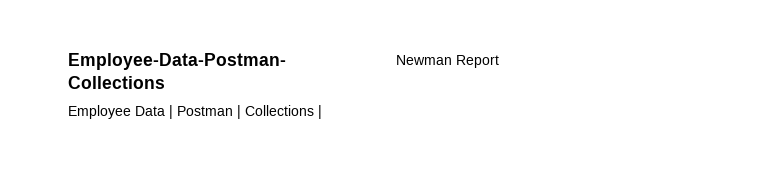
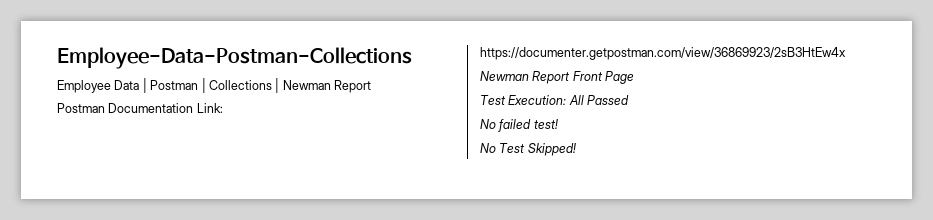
+ Postman Documentation Link: https://documenter.getpostman.com/view/36869923/2sB3HtEw4x
+ Newman Report Front Page
+ Test Execution: All Passed
+ No failed test!
+ No Test Skipped!

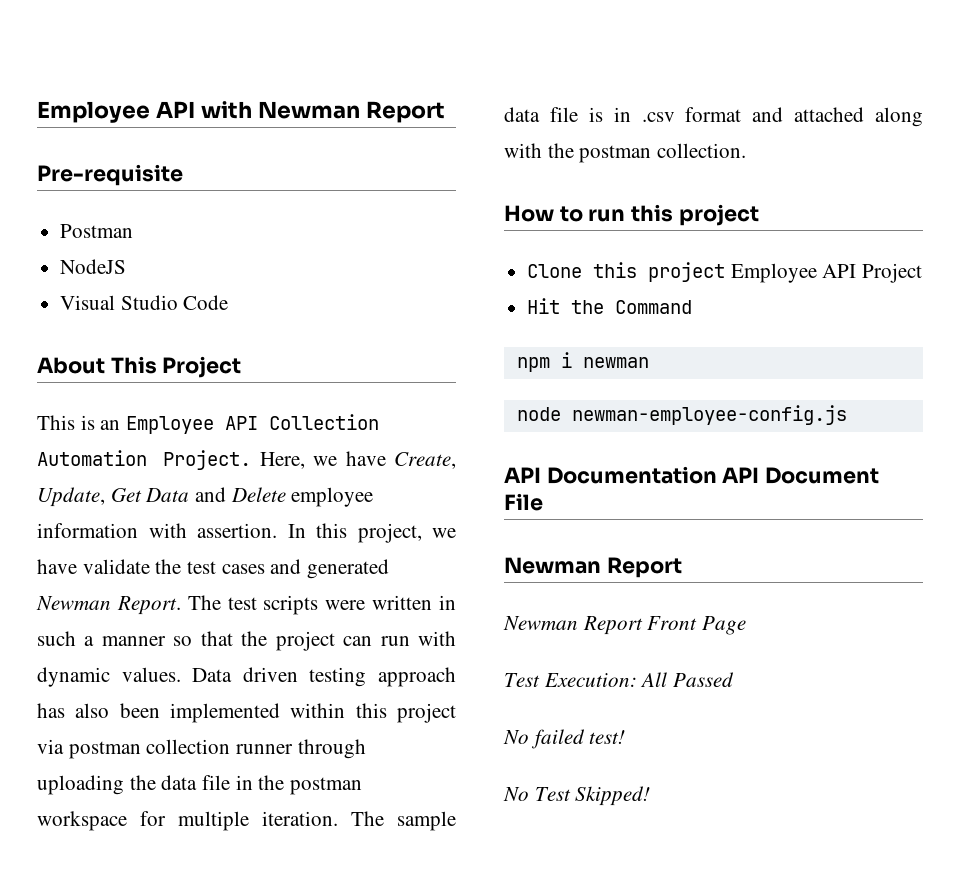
- Employee-Data-Postman-Collections
- Employee Data | Postman | Collections | Newman Report
- Postman Documentation Link: https://documenter.getpostman.com/view/36869923/2sB3HtEw4x
+ Employee API with Newman Report
+ Pre-requisite
+ Postman
+ NodeJS
+ Visual Studio Code
+ About This Project
+ This is an Employee API Collection Automation Project. Here, we have Create, Update, Get Data and Delete employee information with assertion. In this project, we have validate the test cases and generated Newman Report. The test scripts were written in such a manner so that the project can run with dynamic values. Data driven testing approach has also been implemented within this project via postman collection runner through uploading the data file in the postman workspace for multiple iteration. The sample data file is in .csv format and attached along with the postman collection.
+ How to run this project
+ Clone this project Employee API Project
+ Hit the Command
+ npm i newman
+ node newman-employee-config.js
+ API Documentation API Document File
+ Newman Report

